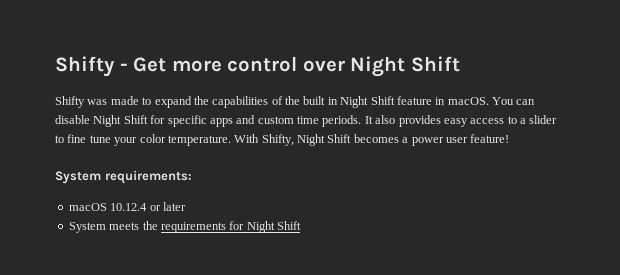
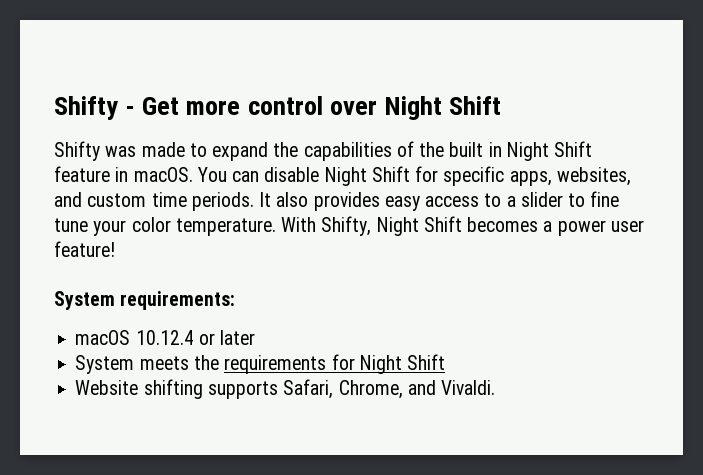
- You can disable Night Shift for specific apps and custom time periods.
+ You can disable Night Shift for specific apps, websites, and custom time periods.
+ Website shifting supports Safari, Chrome, and Vivaldi.

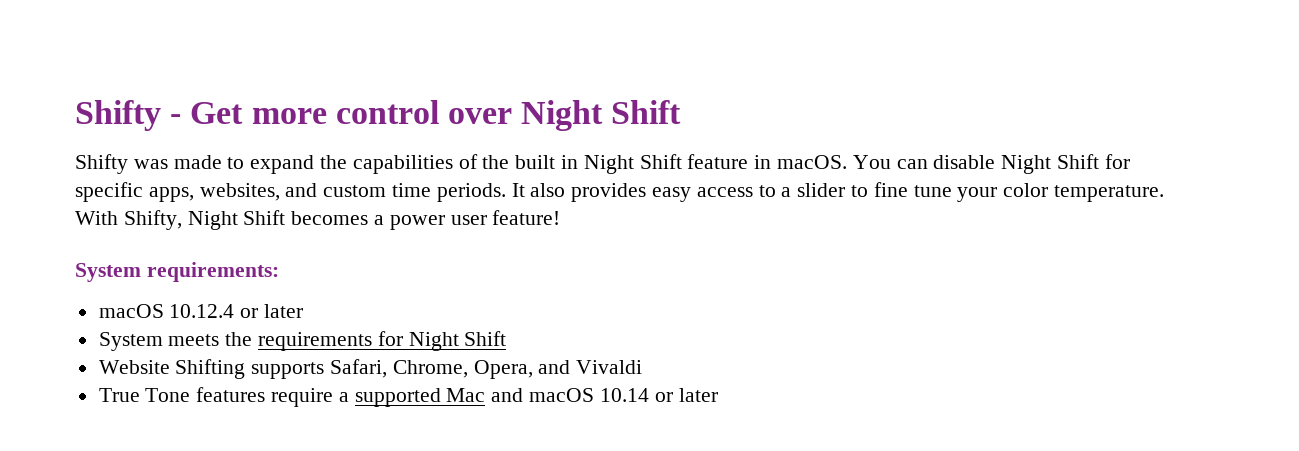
- Website shifting supports Safari, Chrome, and Vivaldi.
+ Website Shifting supports Safari, Chrome, Opera, and Vivaldi
+ True Tone features require a supported Mac and macOS 10.14 or later

